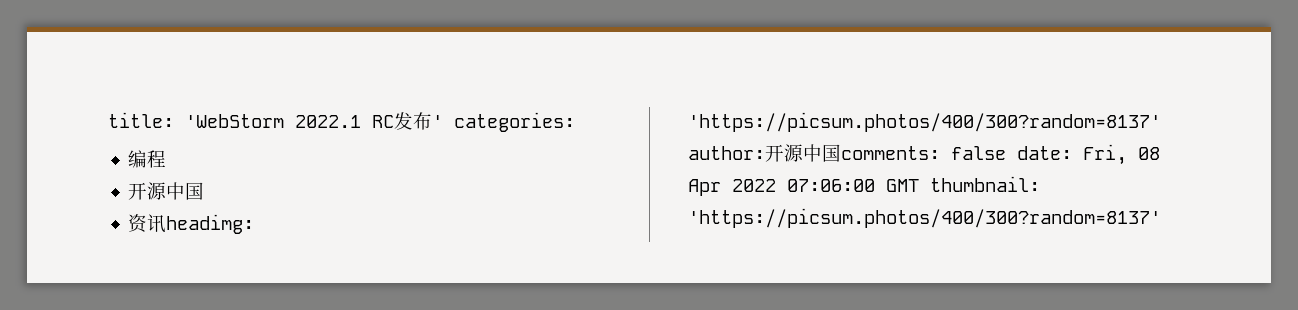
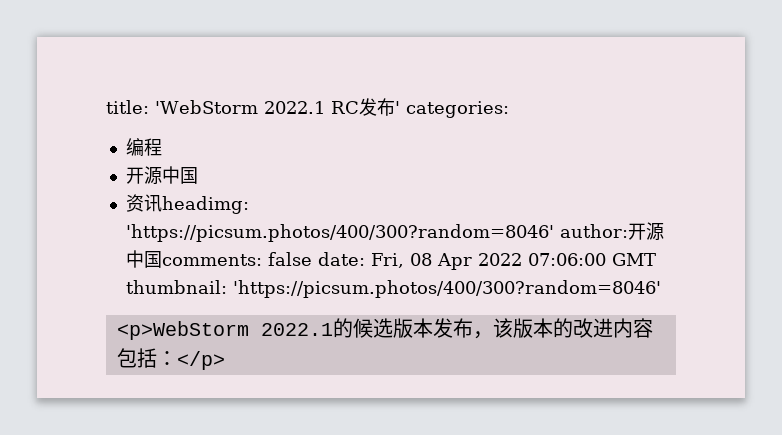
- 资讯headimg: 'https://picsum.photos/400/300?random=8137' author:开源中国comments: false date: Fri, 08 Apr 2022 07:06:00 GMT thumbnail: 'https://picsum.photos/400/300?random=8137'
+ 资讯headimg: 'https://picsum.photos/400/300?random=8046' author:开源中国comments: false date: Fri, 08 Apr 2022 07:06:00 GMT thumbnail: 'https://picsum.photos/400/300?random=8046'
+ <p>WebStorm 2022.1的候选版本发布，该版本的改进内容包括：</p>

